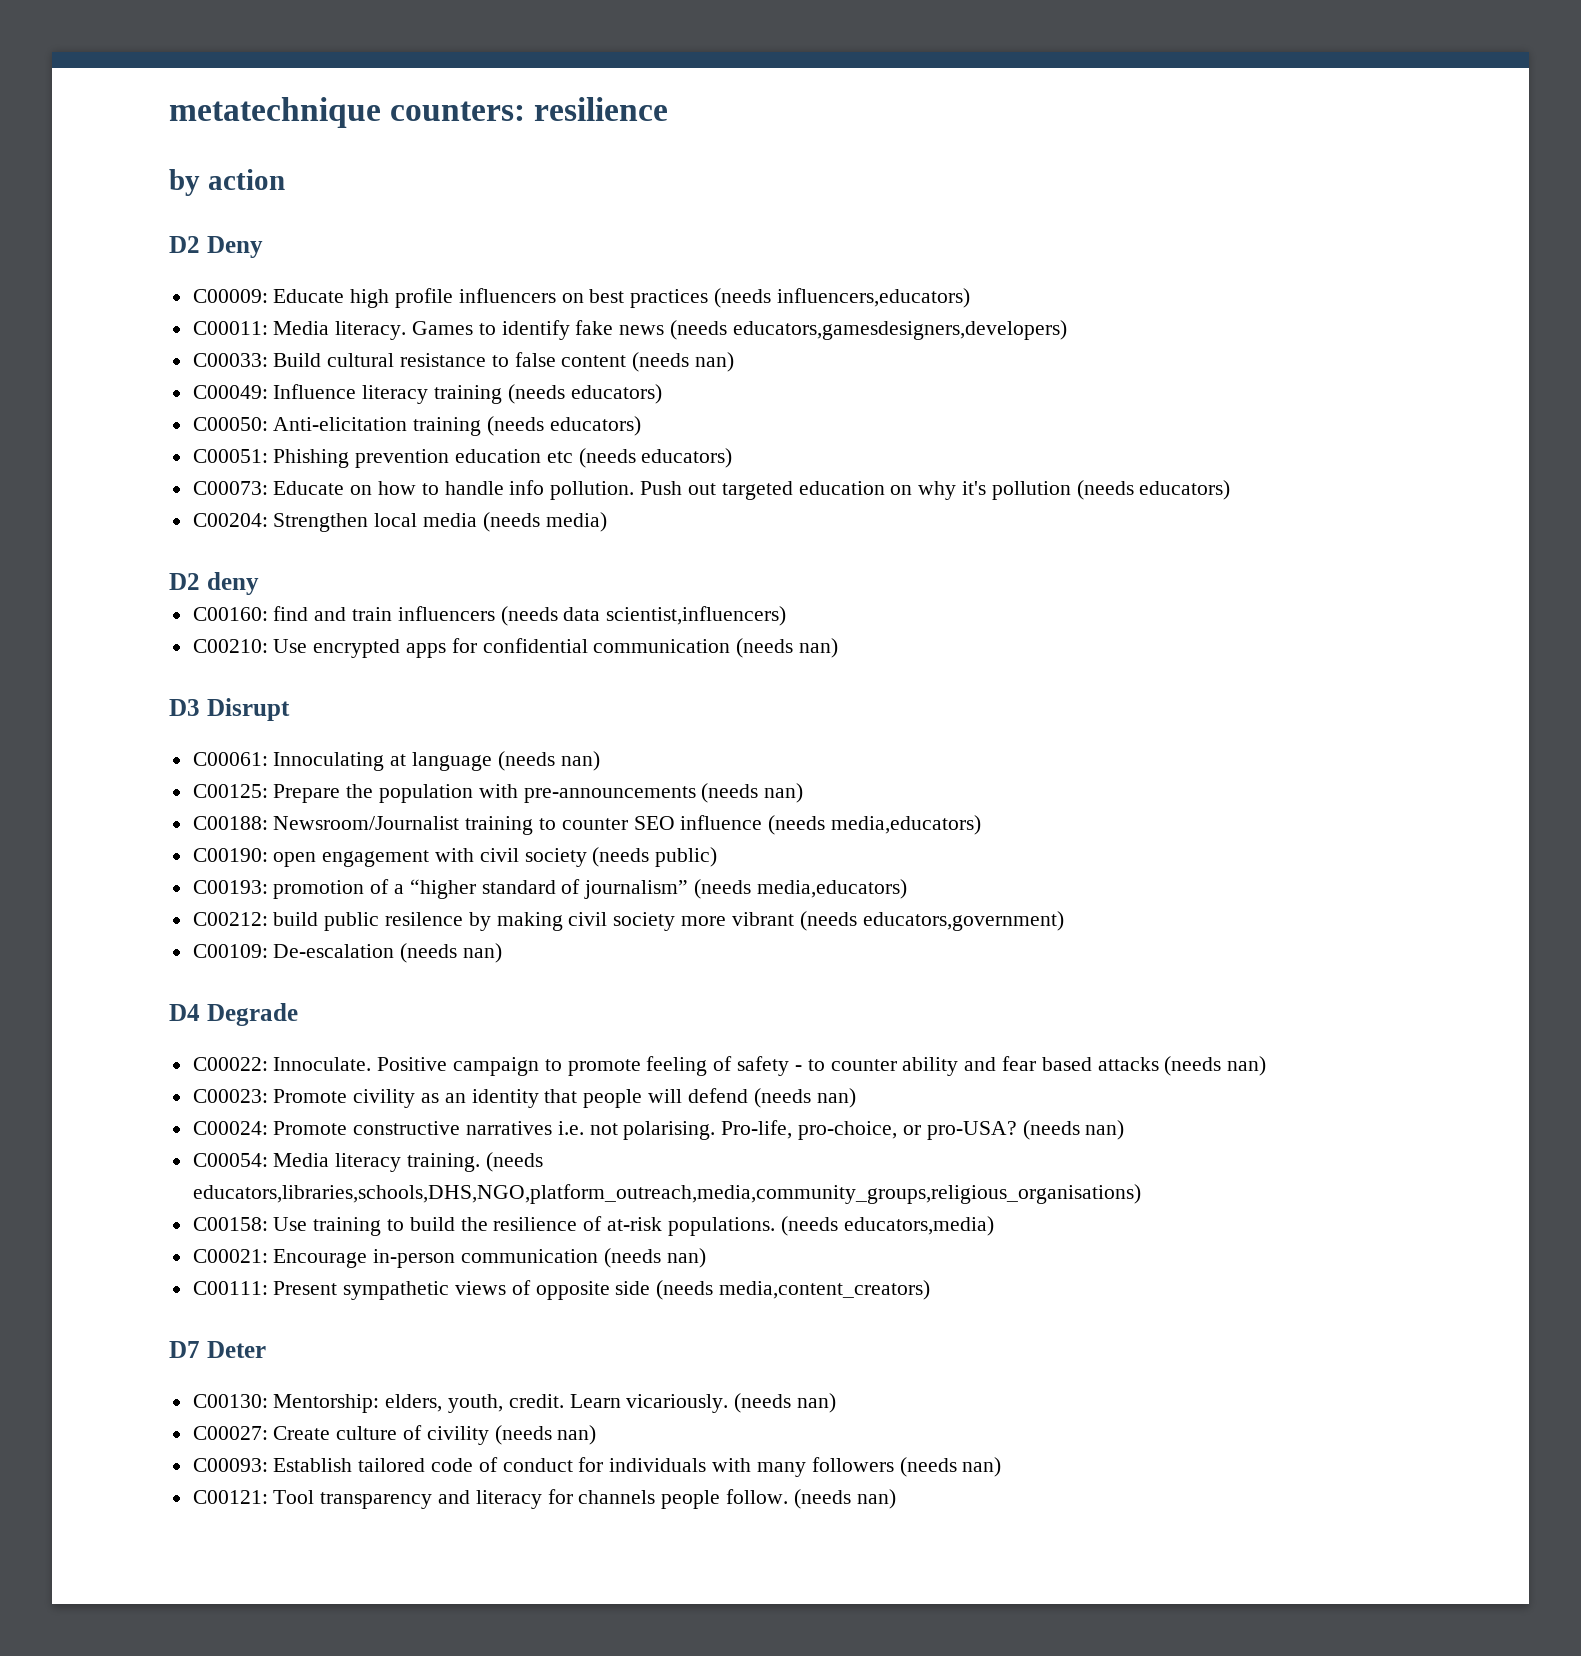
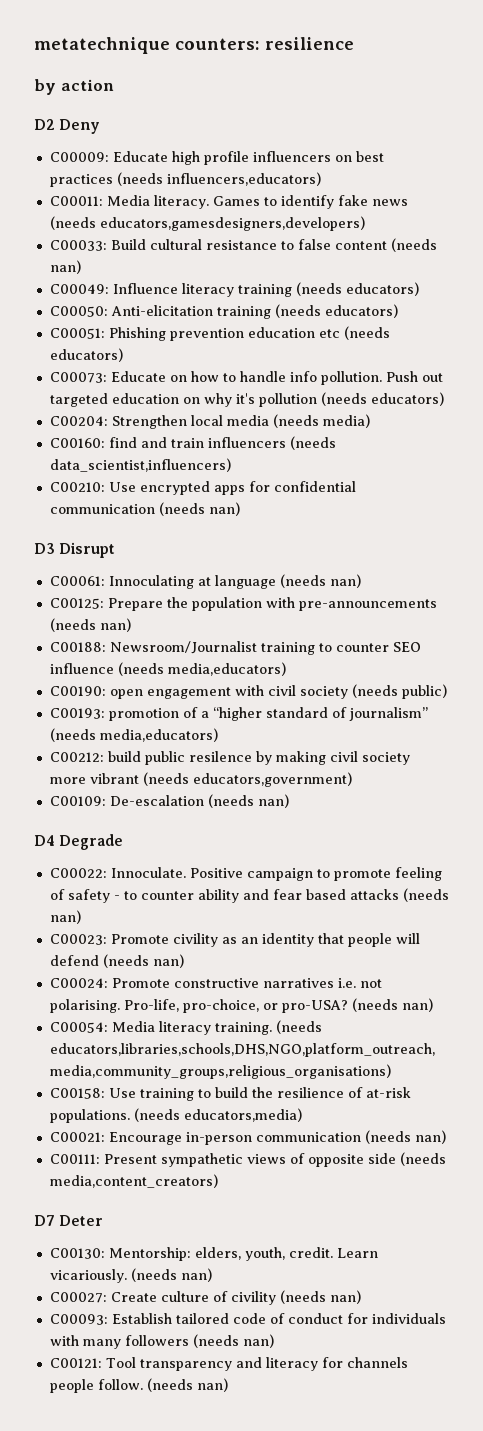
- D2 deny
- C00160: find and train influencers (needs data scientist,influencers)
+ C00160: find and train influencers (needs data_scientist,influencers)

